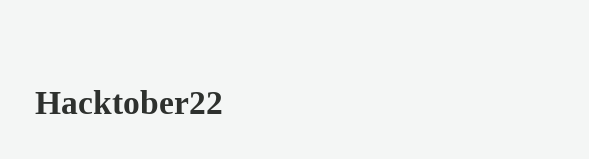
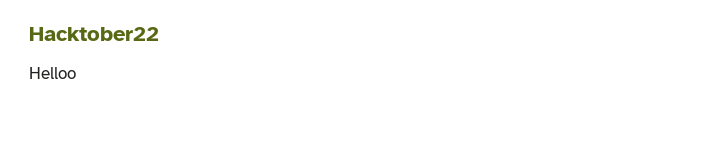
+ Helloo

